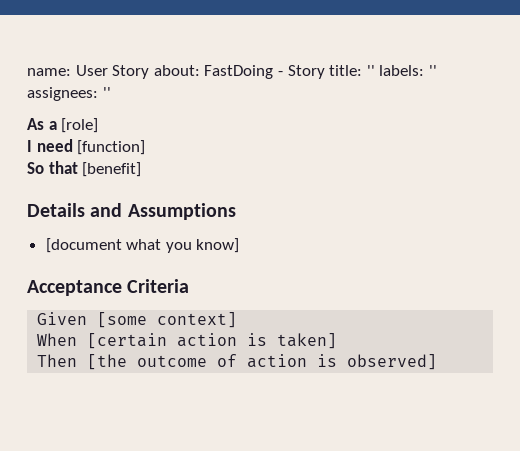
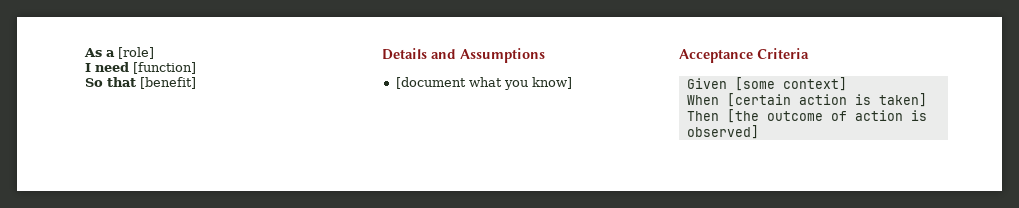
- name: User Story about: FastDoing - Story title: '' labels: '' assignees: ''

